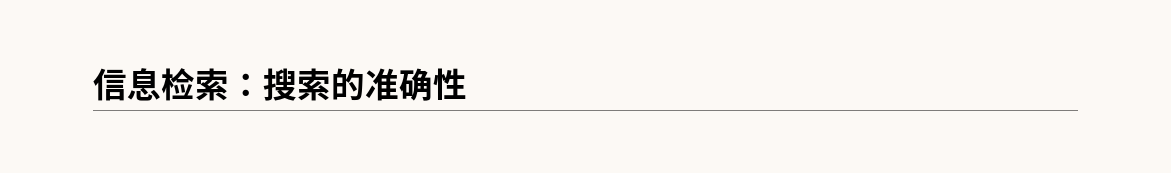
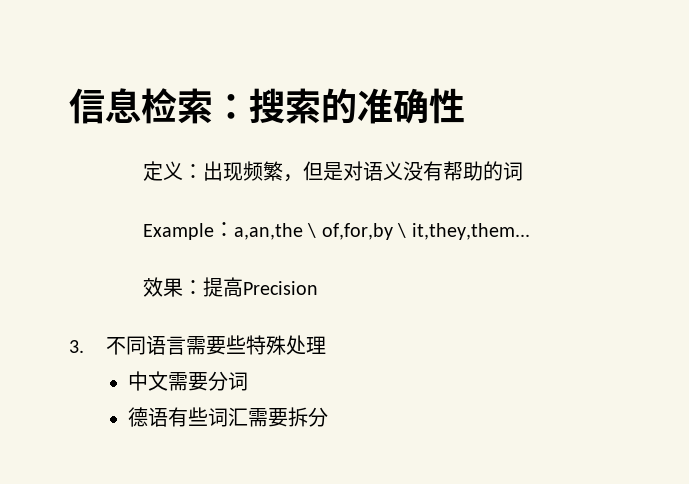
+ 定义：出现频繁，但是对语义没有帮助的词
+ Example：a,an,the \ of,for,by \ it,they,them...
+ 效果：提高Precision
+ 3.不同语言需要些特殊处理
+ 中文需要分词
+ 德语有些词汇需要拆分

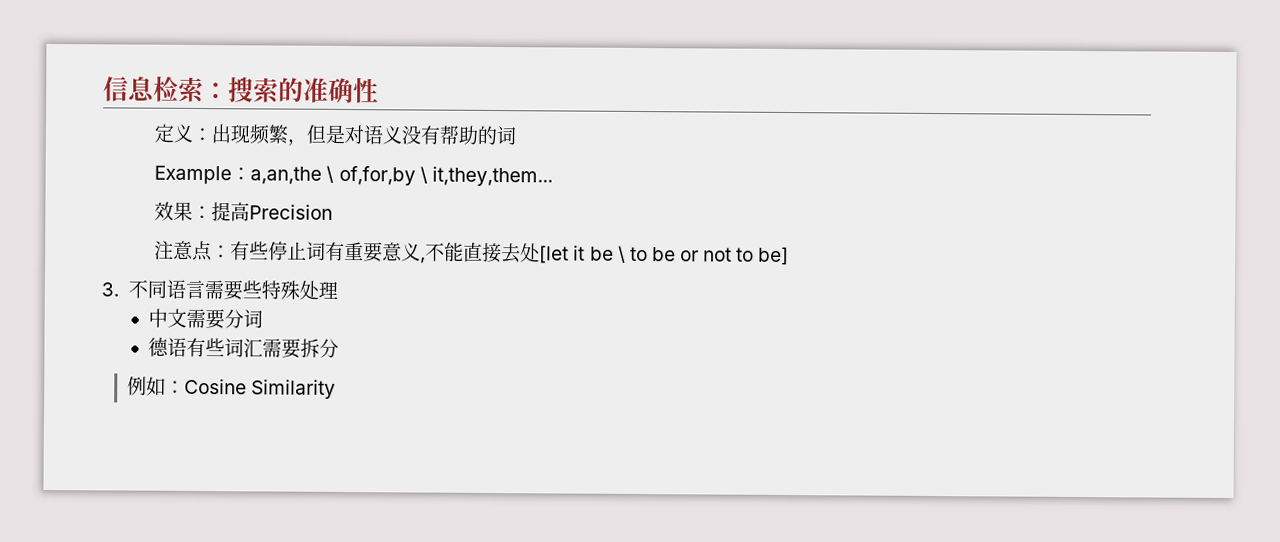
+ 注意点：有些停止词有重要意义,不能直接去处[let it be \ to be or not to be]
+ 例如：Cosine Similarity

